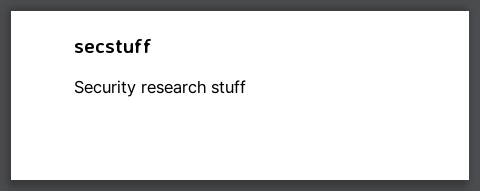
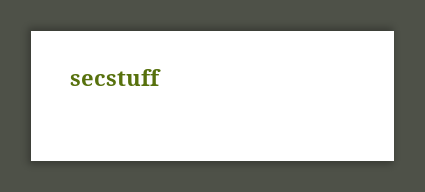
- Security research stuff

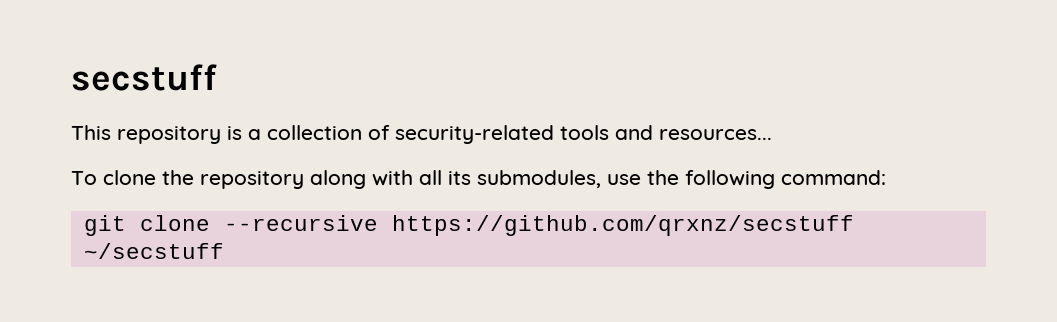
+ This repository is a collection of security-related tools and resources...
+ To clone the repository along with all its submodules, use the following command:
+ git clone --recursive https://github.com/qrxnz/secstuff ~/secstuff

